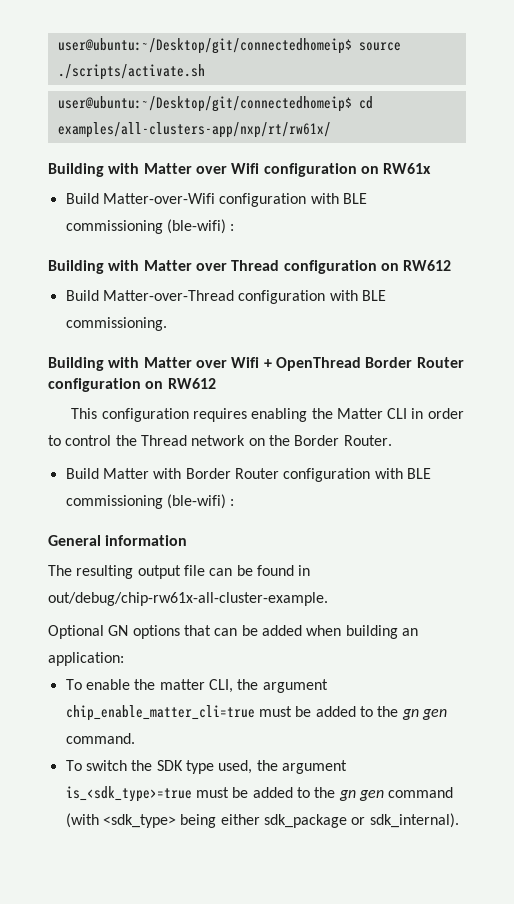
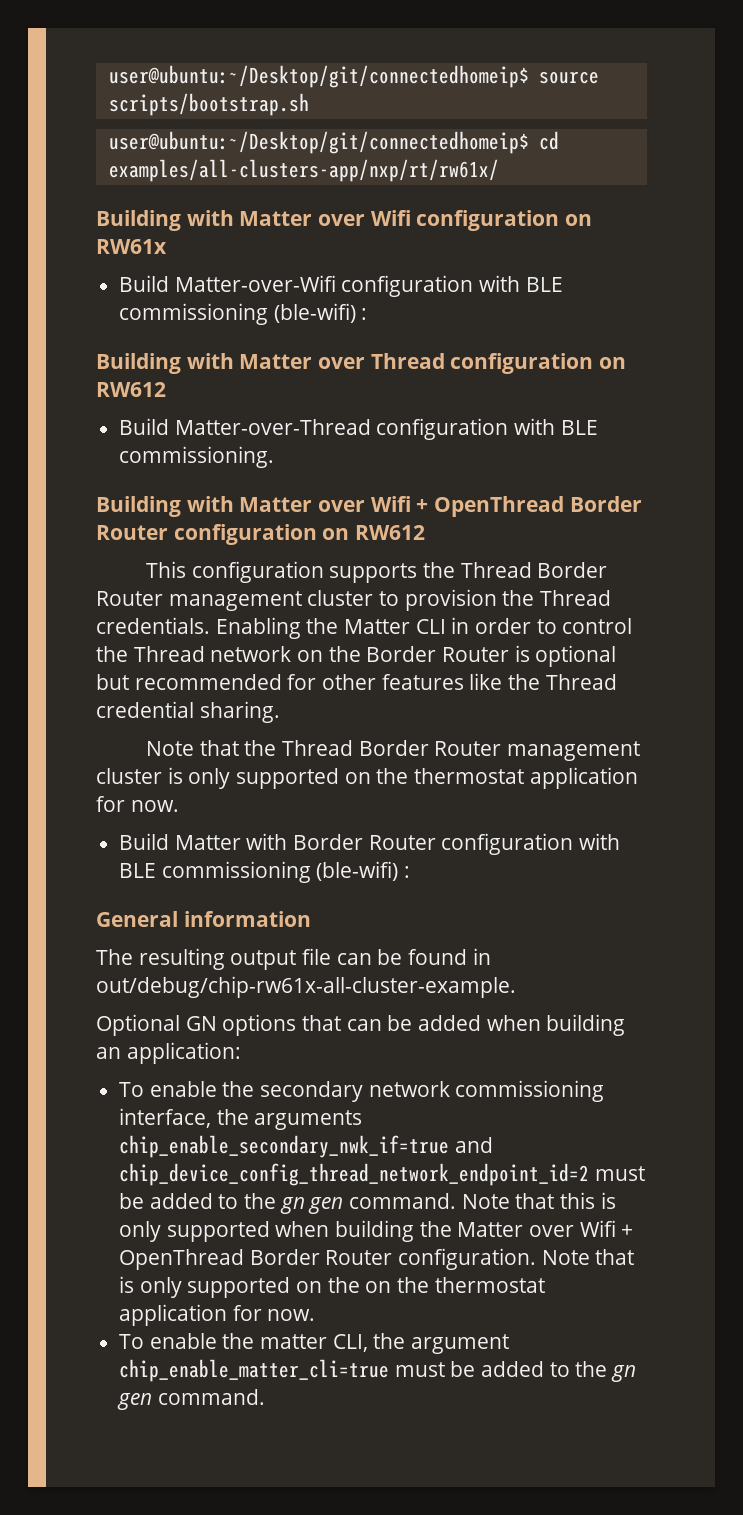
- user@ubuntu:~/Desktop/git/connectedhomeip$ source ./scripts/activate.sh
+ user@ubuntu:~/Desktop/git/connectedhomeip$ source scripts/bootstrap.sh
- This configuration requires enabling the Matter CLI in order to control the Thread network on the Border Router.
+ This configuration supports the Thread Border Router management cluster to provision the Thread credentials. Enabling the Matter CLI in order to control the Thread network on the Border Router is optional but recommended for other features like the Thread credential sharing.
+ Note that the Thread Border Router management cluster is only supported on the thermostat application for now.
+ To enable the secondary network commissioning interface, the arguments chip_enable_secondary_nwk_if=true and chip_device_config_thread_network_endpoint_id=2 must be added to the gn gen command. Note that this is only supported when building the Matter over Wifi + OpenThread Border Router configuration. Note that is only supported on the on the thermostat application for now.
- To switch the SDK type used, the argument is_<sdk_type>=true must be added to the gn gen command (with <sdk_type> being either sdk_package or sdk_internal).

